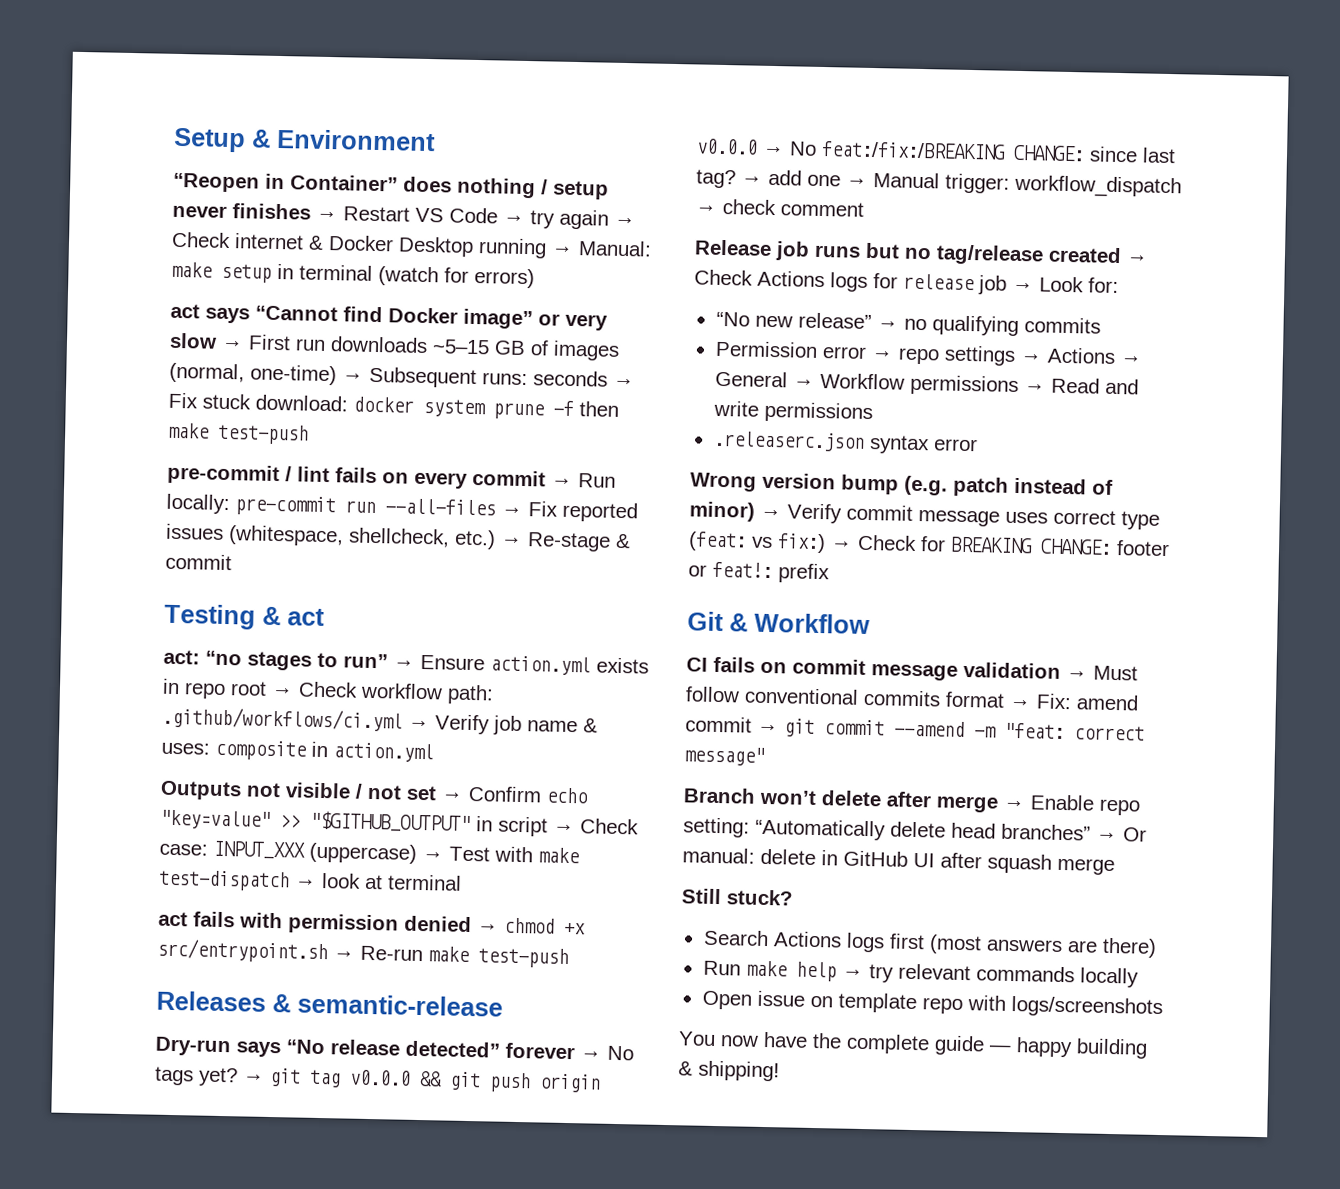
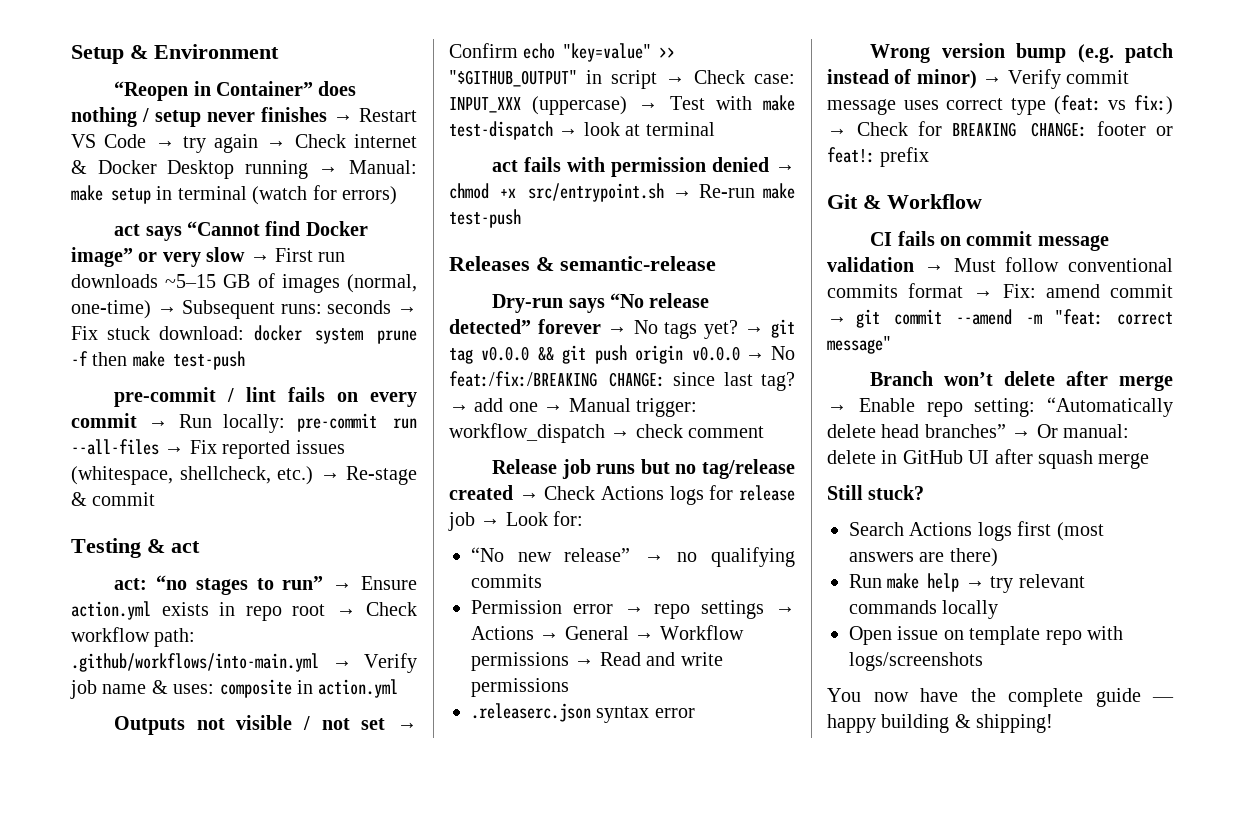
- act: “no stages to run” → Ensure action.yml exists in repo root → Check workflow path: .github/workflows/ci.yml → Verify job name & uses: composite in action.yml
+ act: “no stages to run” → Ensure action.yml exists in repo root → Check workflow path: .github/workflows/into-main.yml → Verify job name & uses: composite in action.yml

